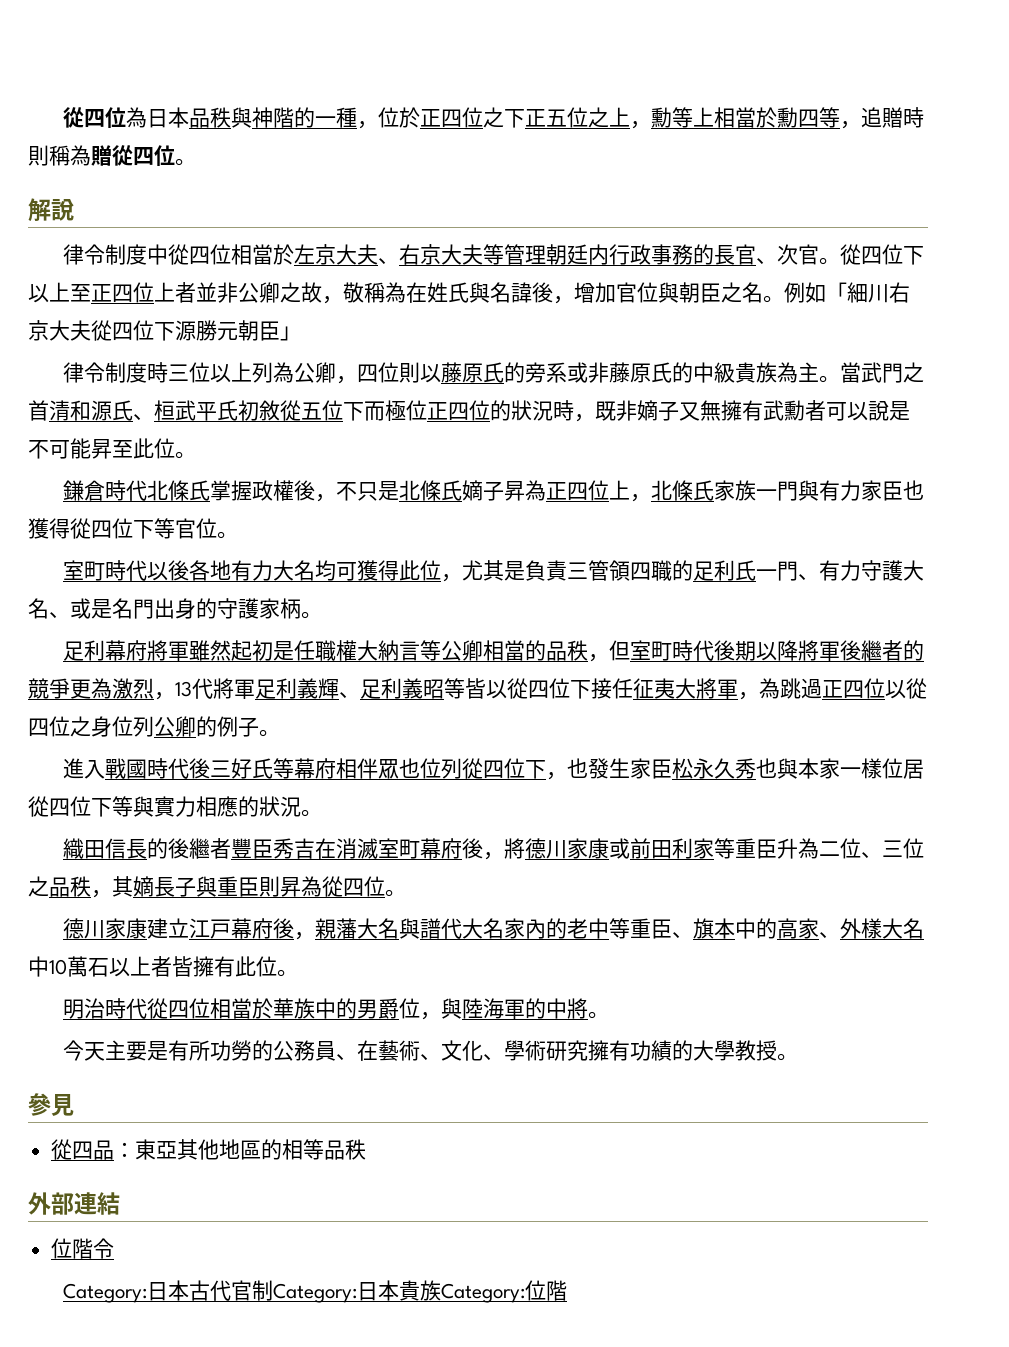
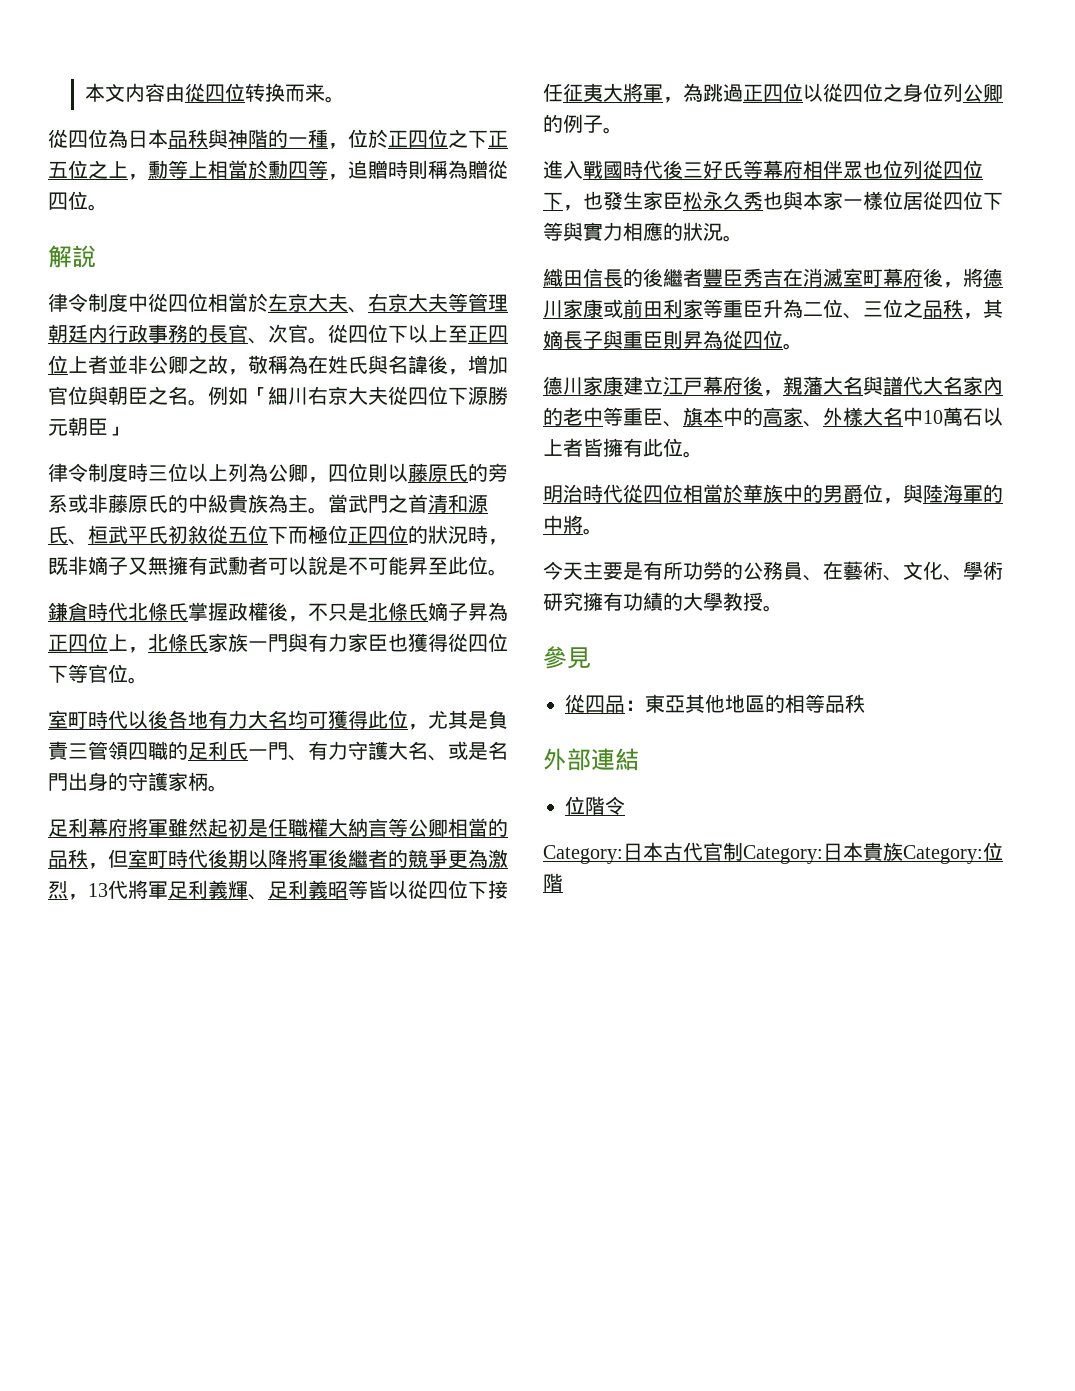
+ 本文内容由從四位转换而来。

